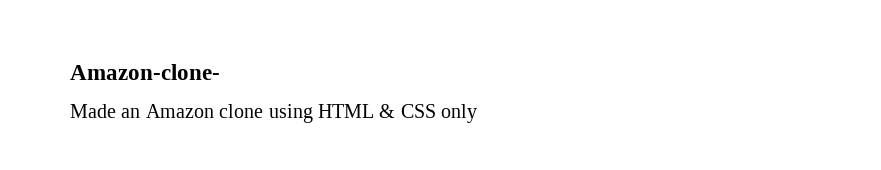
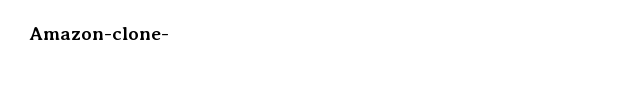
- Made an Amazon clone using HTML & CSS only

